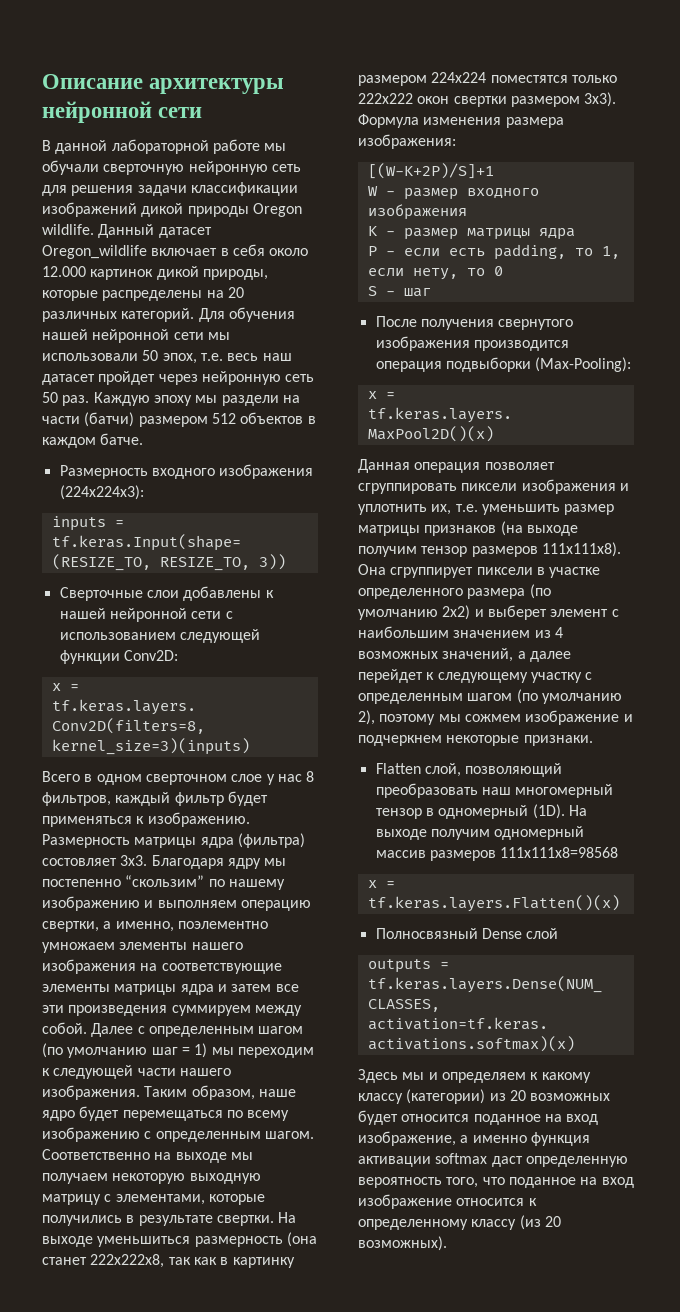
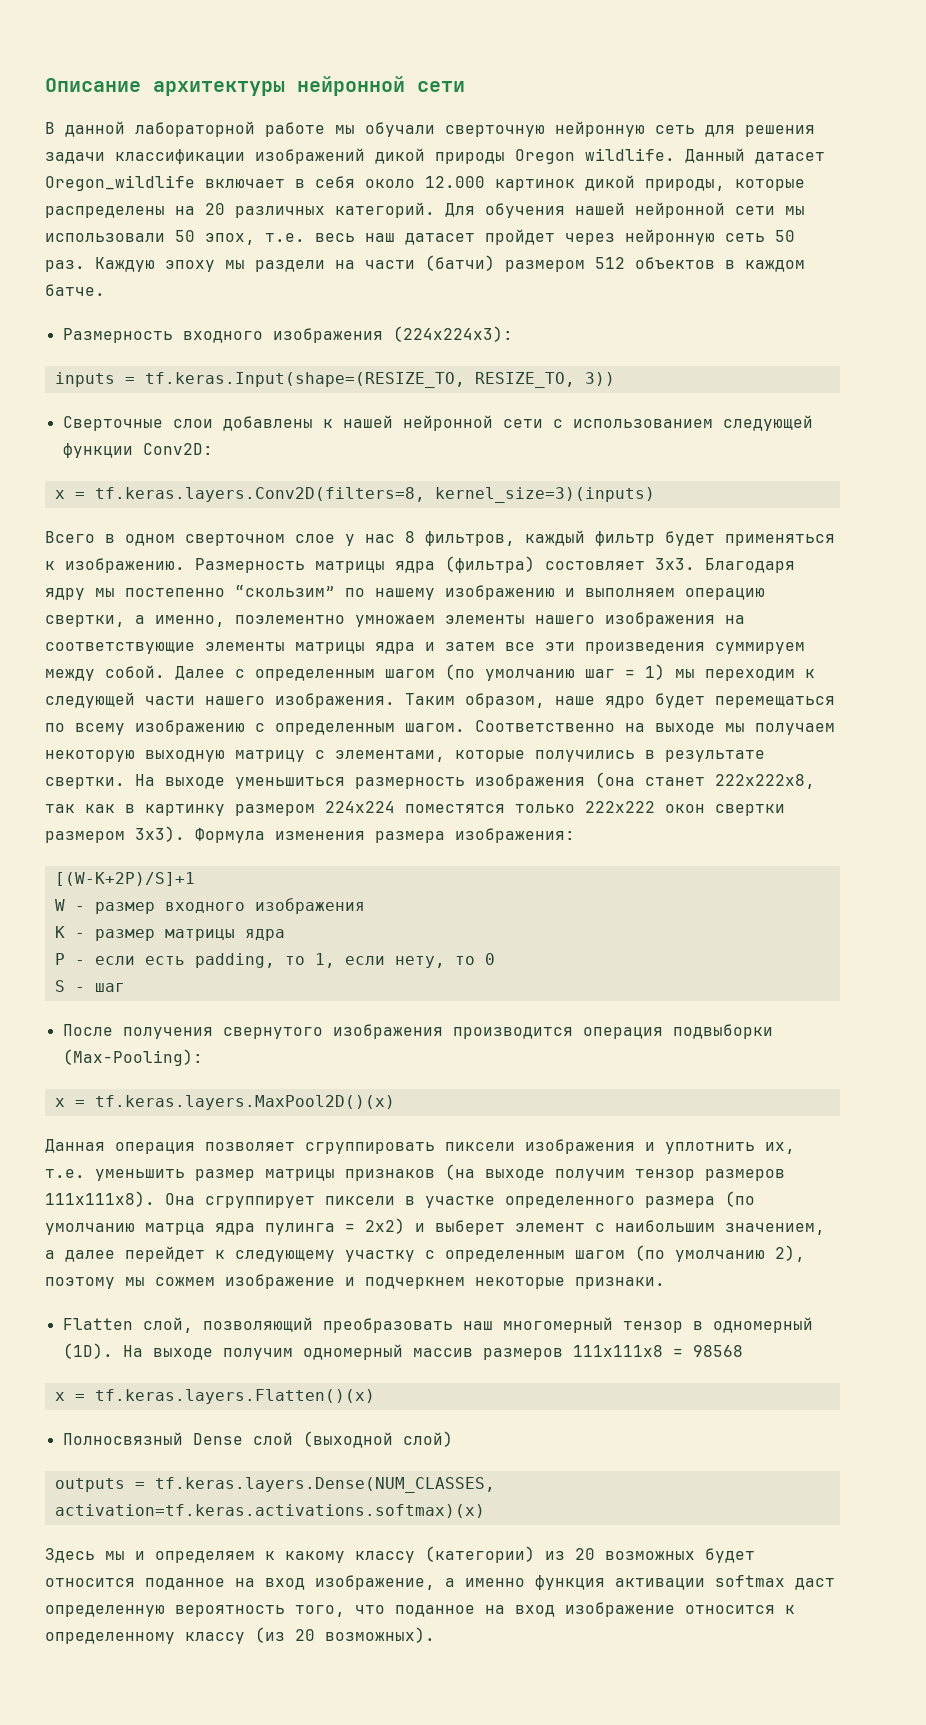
- На выходе уменьшиться размерность (она станет 222x222x8, так как в картинку размером 224x224 поместятся только 222x222 окон свертки размером 3x3).
+ На выходе уменьшиться размерность изображения (она станет 222x222x8, так как в картинку размером 224x224 поместятся только 222x222 окон свертки размером 3x3).
- Она сгруппирует пиксели в участке определенного размера (по умолчанию 2x2) и выберет элемент с наибольшим значением из 4 возможных значений, а далее перейдет к следующему участку с определенным шагом (по умолчанию 2), поэтому мы сожмем изображение и подчеркнем некоторые признаки.
+ Она сгруппирует пиксели в участке определенного размера (по умолчанию матрца ядра пулинга = 2x2) и выберет элемент с наибольшим значением, а далее перейдет к следующему участку с определенным шагом (по умолчанию 2), поэтому мы сожмем изображение и подчеркнем некоторые признаки.
- На выходе получим одномерный массив размеров 111x111x8=98568
+ На выходе получим одномерный массив размеров 111x111x8 = 98568
- Полносвязный Dense слой
+ Полносвязный Dense слой (выходной слой)

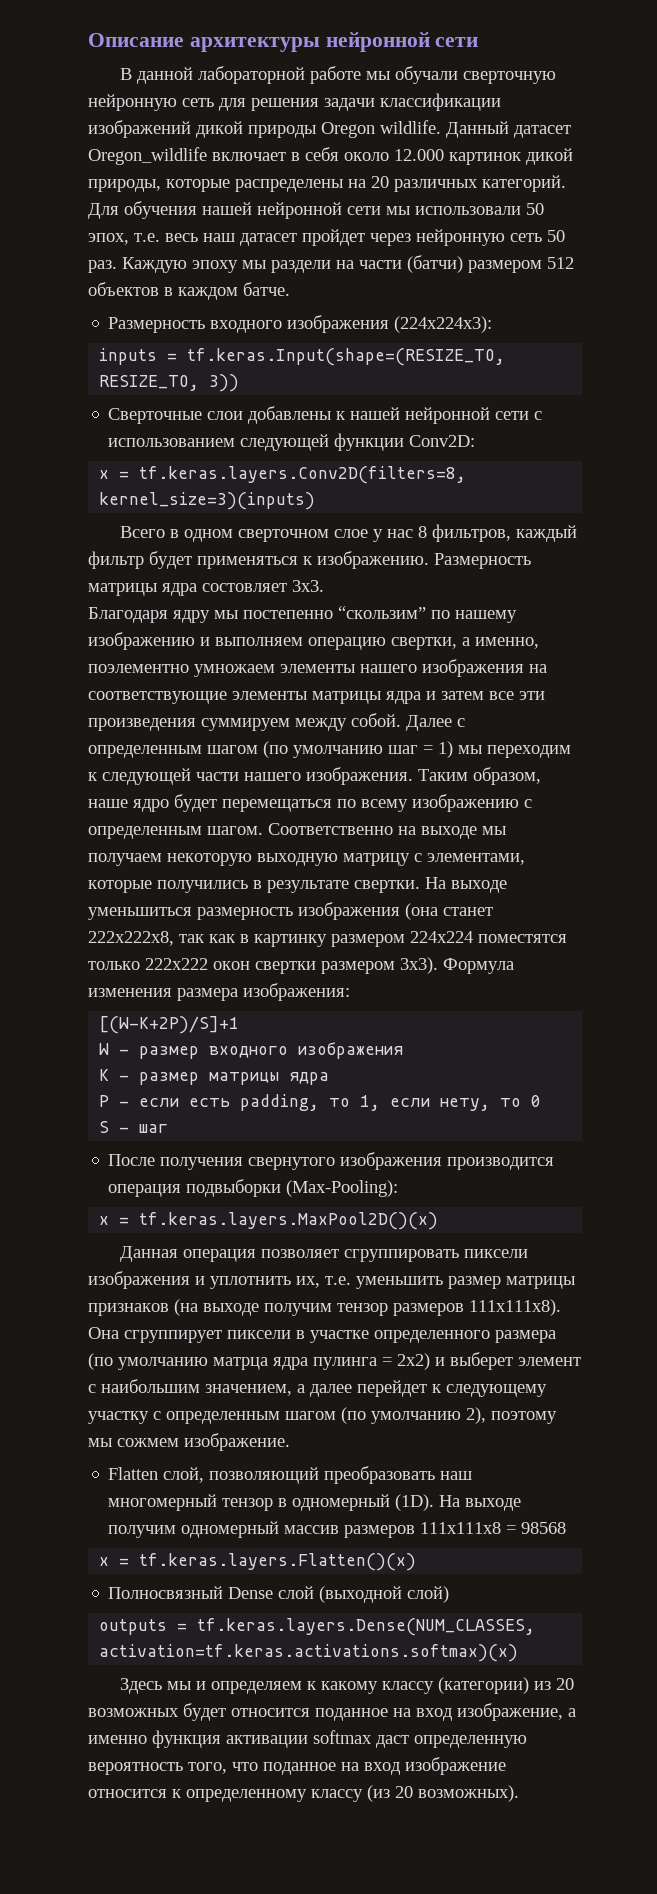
- Размерность матрицы ядра (фильтра) состовляет 3x3. Благодаря ядру мы постепенно “скользим” по нашему изображению и выполняем операцию свертки, а именно, поэлементно умножаем элементы нашего изображения на соответствующие элементы матрицы ядра и затем все эти произведения суммируем между собой.
+ Размерность матрицы ядра состовляет 3x3.
+ Благодаря ядру мы постепенно “скользим” по нашему изображению и выполняем операцию свертки, а именно, поэлементно умножаем элементы нашего изображения на соответствующие элементы матрицы ядра и затем все эти произведения суммируем между собой.
- Она сгруппирует пиксели в участке определенного размера (по умолчанию матрца ядра пулинга = 2x2) и выберет элемент с наибольшим значением, а далее перейдет к следующему участку с определенным шагом (по умолчанию 2), поэтому мы сожмем изображение и подчеркнем некоторые признаки.
+ Она сгруппирует пиксели в участке определенного размера (по умолчанию матрца ядра пулинга = 2x2) и выберет элемент с наибольшим значением, а далее перейдет к следующему участку с определенным шагом (по умолчанию 2), поэтому мы сожмем изображение.

